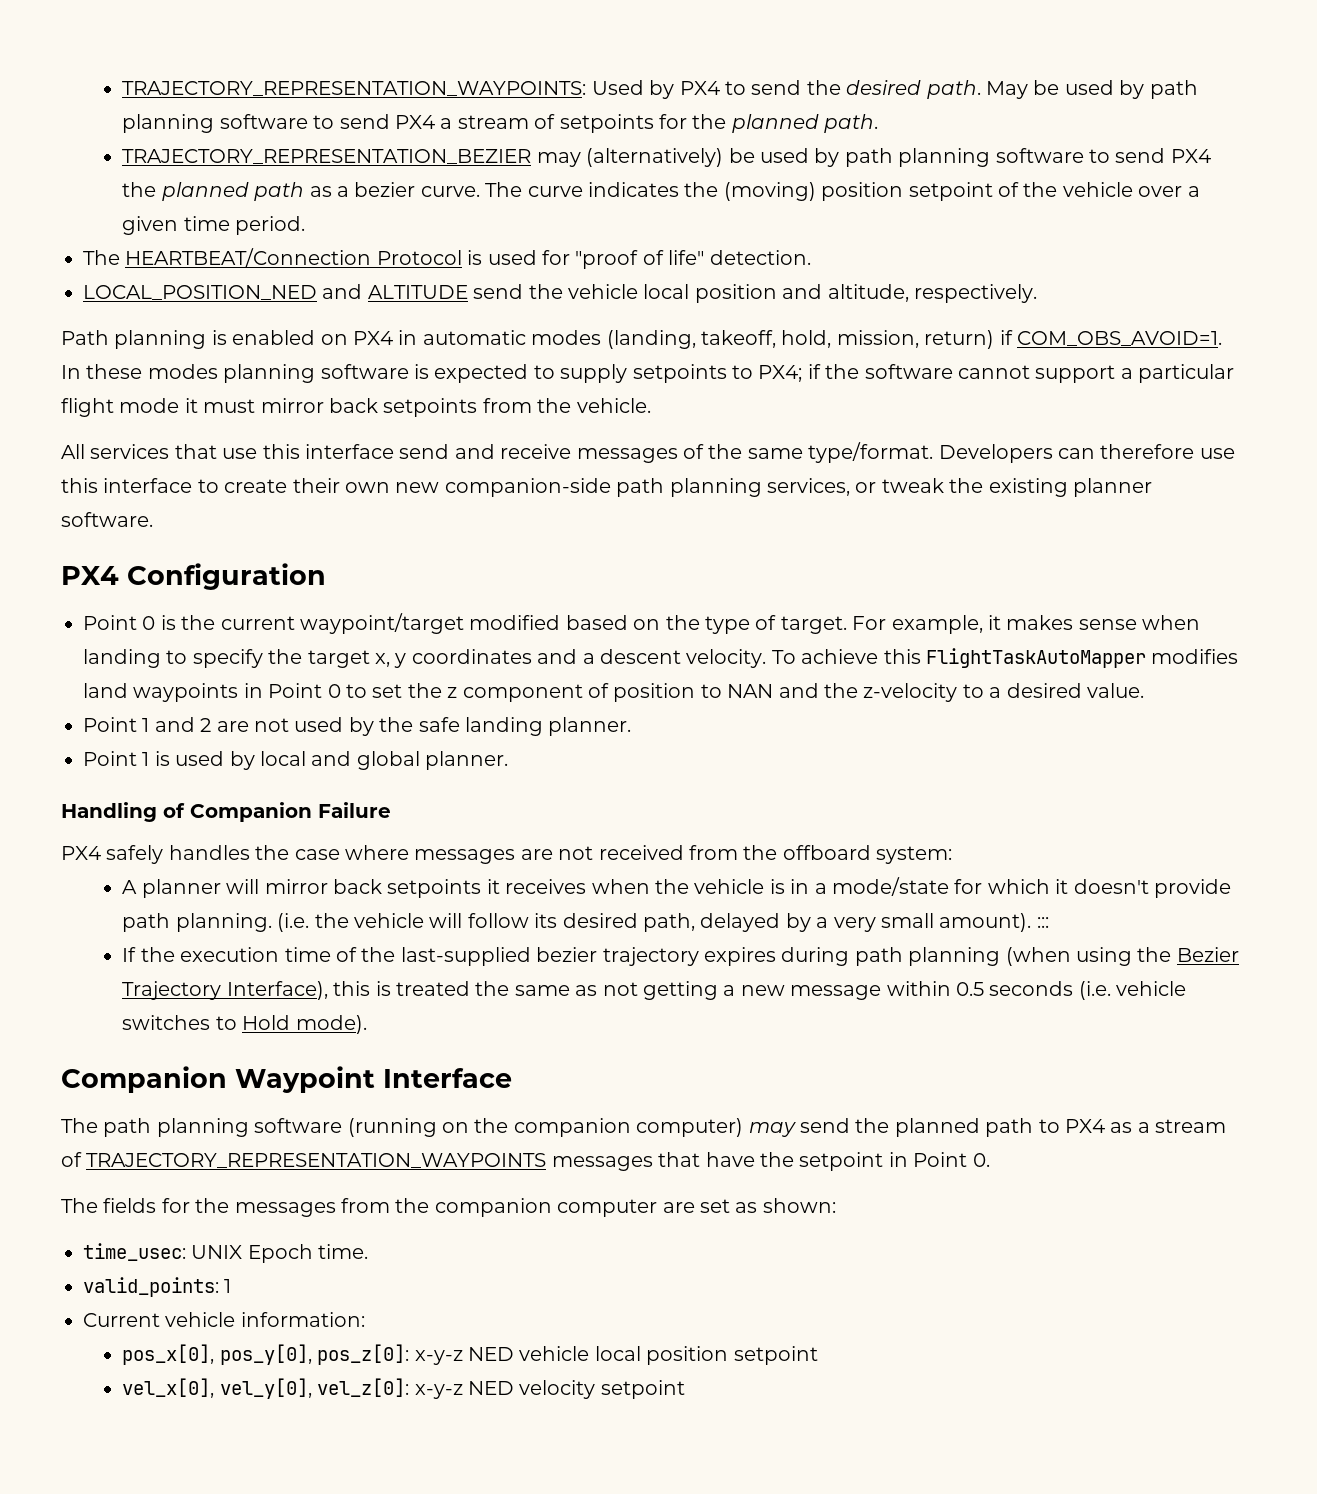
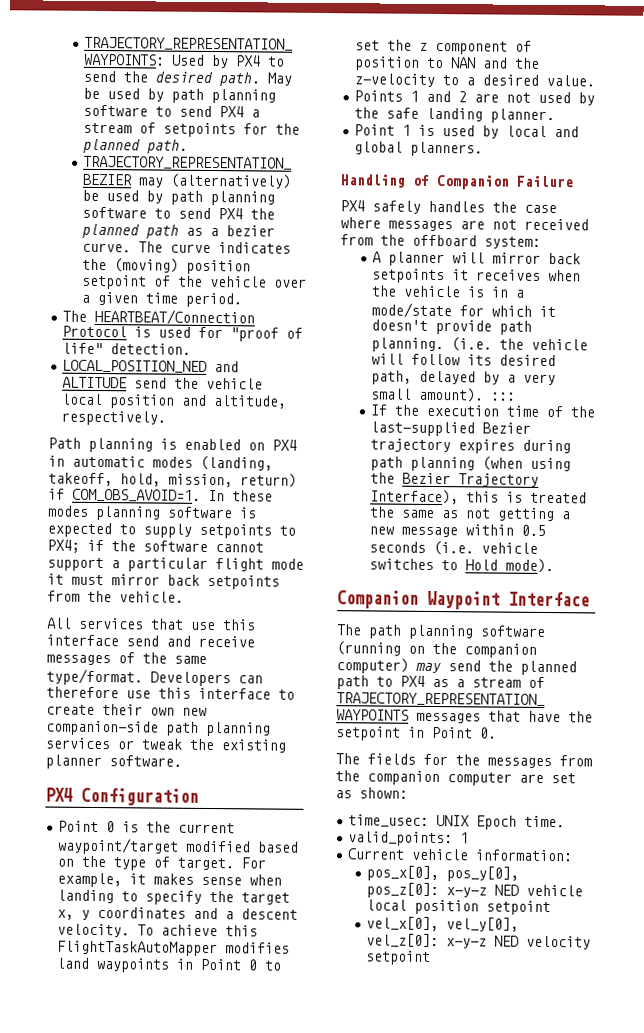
- Developers can therefore use this interface to create their own new companion-side path planning services, or tweak the existing planner software.
+ Developers can therefore use this interface to create their own new companion-side path planning services or tweak the existing planner software.
- Point 1 and 2 are not used by the safe landing planner.
+ Points 1 and 2 are not used by the safe landing planner.
- Point 1 is used by local and global planner.
+ Point 1 is used by local and global planners.
- If the execution time of the last-supplied bezier trajectory expires during path planning (when using the Bezier Trajectory Interface), this is treated the same as not getting a new message within 0.5 seconds (i.e. vehicle switches to Hold mode).
+ If the execution time of the last-supplied Bezier trajectory expires during path planning (when using the Bezier Trajectory Interface), this is treated the same as not getting a new message within 0.5 seconds (i.e. vehicle switches to Hold mode).

